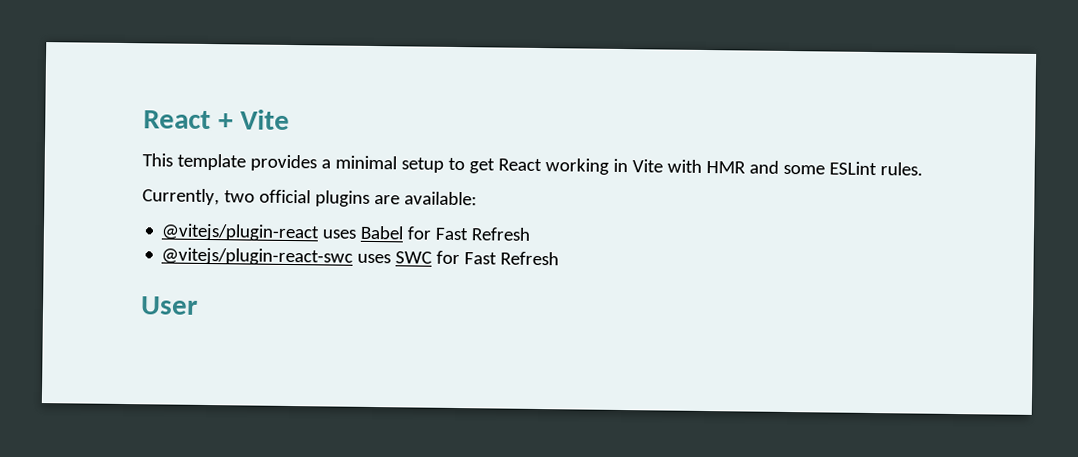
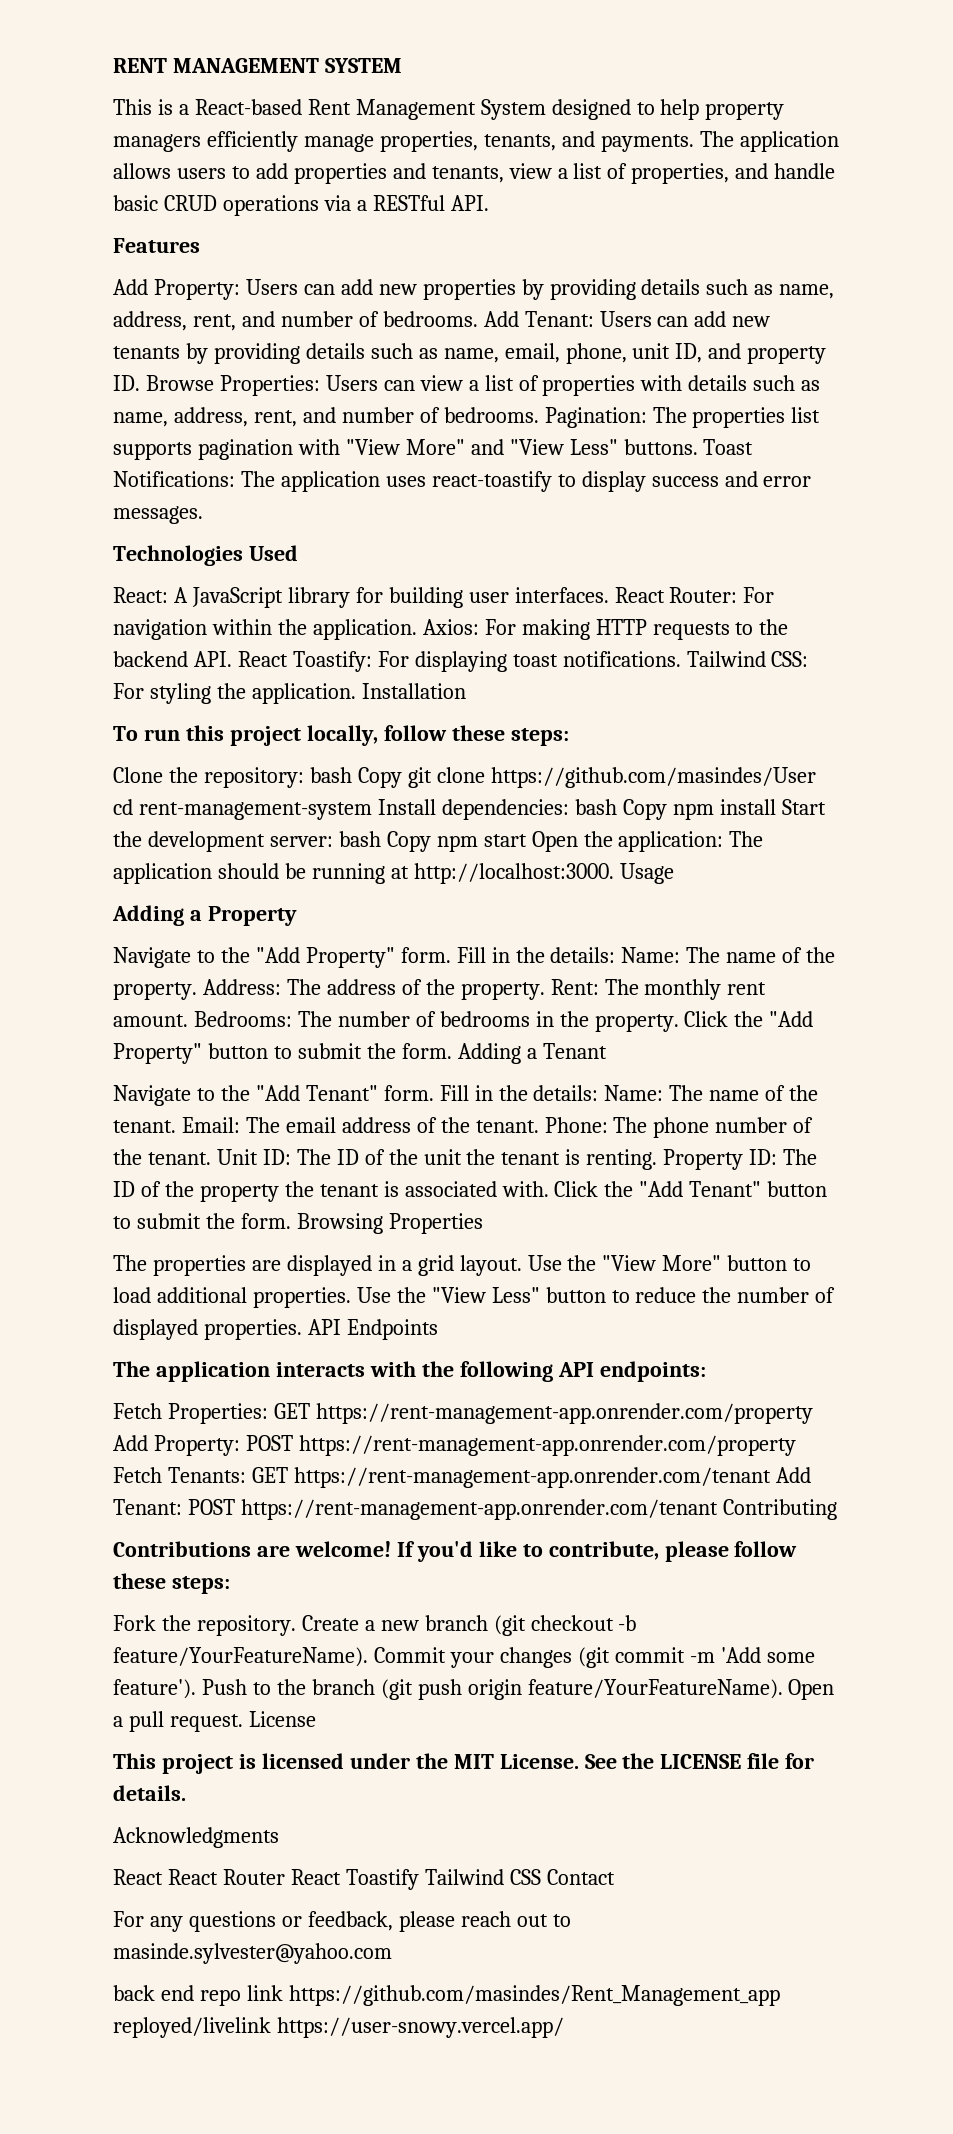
- React + Vite
- This template provides a minimal setup to get React working in Vite with HMR and some ESLint rules.
- Currently, two official plugins are available:
- @vitejs/plugin-react uses Babel for Fast Refresh
- @vitejs/plugin-react-swc uses SWC for Fast Refresh
- User
+ RENT MANAGEMENT SYSTEM
+ This is a React-based Rent Management System designed to help property managers efficiently manage properties, tenants, and payments. The application allows users to add properties and tenants, view a list of properties, and handle basic CRUD operations via a RESTful API.
+ Features
+ Add Property: Users can add new properties by providing details such as name, address, rent, and number of bedrooms. Add Tenant: Users can add new tenants by providing details such as name, email, phone, unit ID, and property ID. Browse Properties: Users can view a list of properties with details such as name, address, rent, and number of bedrooms. Pagination: The properties list supports pagination with "View More" and "View Less" buttons. Toast Notifications: The application uses react-toastify to display success and error messages.
+ Technologies Used
+ React: A JavaScript library for building user interfaces. React Router: For navigation within the application. Axios: For making HTTP requests to the backend API. React Toastify: For displaying toast notifications. Tailwind CSS: For styling the application. Installation
+ To run this project locally, follow these steps:
+ Clone the repository: bash Copy git clone https://github.com/masindes/User cd rent-management-system Install dependencies: bash Copy npm install Start the development server: bash Copy npm start Open the application: The application should be running at http://localhost:3000. Usage
+ Adding a Property
+ Navigate to the "Add Property" form. Fill in the details: Name: The name of the property. Address: The address of the property. Rent: The monthly rent amount. Bedrooms: The number of bedrooms in the property. Click the "Add Property" button to submit the form. Adding a Tenant
+ Navigate to the "Add Tenant" form. Fill in the details: Name: The name of the tenant. Email: The email address of the tenant. Phone: The phone number of the tenant. Unit ID: The ID of the unit the tenant is renting. Property ID: The ID of the property the tenant is associated with. Click the "Add Tenant" button to submit the form. Browsing Properties
+ The properties are displayed in a grid layout. Use the "View More" button to load additional properties. Use the "View Less" button to reduce the number of displayed properties. API Endpoints
+ The application interacts with the following API endpoints:
+ Fetch Properties: GET https://rent-management-app.onrender.com/property Add Property: POST https://rent-management-app.onrender.com/property Fetch Tenants: GET https://rent-management-app.onrender.com/tenant Add Tenant: POST https://rent-management-app.onrender.com/tenant Contributing
+ Contributions are welcome! If you'd like to contribute, please follow these steps:
+ Fork the repository. Create a new branch (git checkout -b feature/YourFeatureName). Commit your changes (git commit -m 'Add some feature'). Push to the branch (git push origin feature/YourFeatureName). Open a pull request. License
+ This project is licensed under the MIT License. See the LICENSE file for details.
+ Acknowledgments
+ React React Router React Toastify Tailwind CSS Contact
+ For any questions or feedback, please reach out to masinde.sylvester@yahoo.com
+ back end repo link https://github.com/masindes/Rent_Management_app reployed/livelink https://user-snowy.vercel.app/

